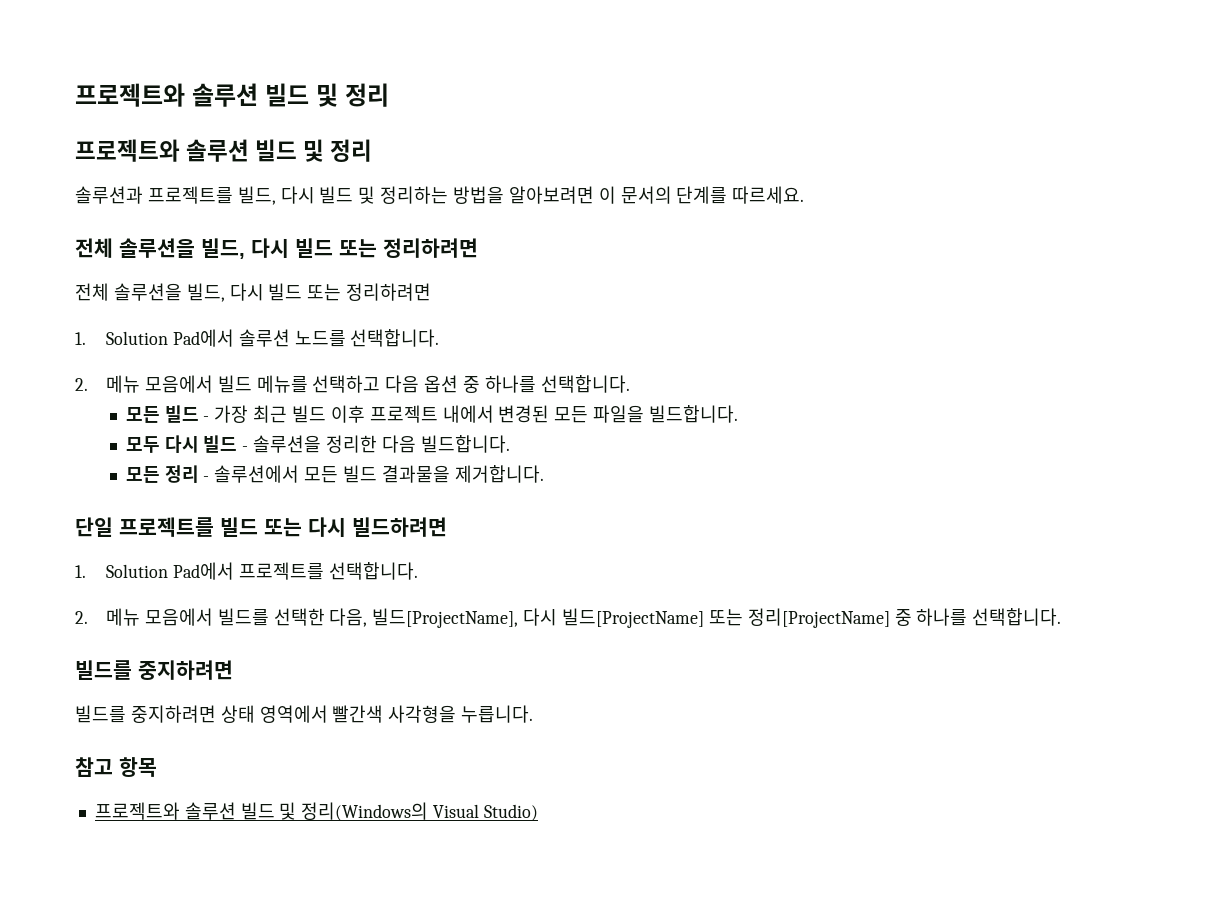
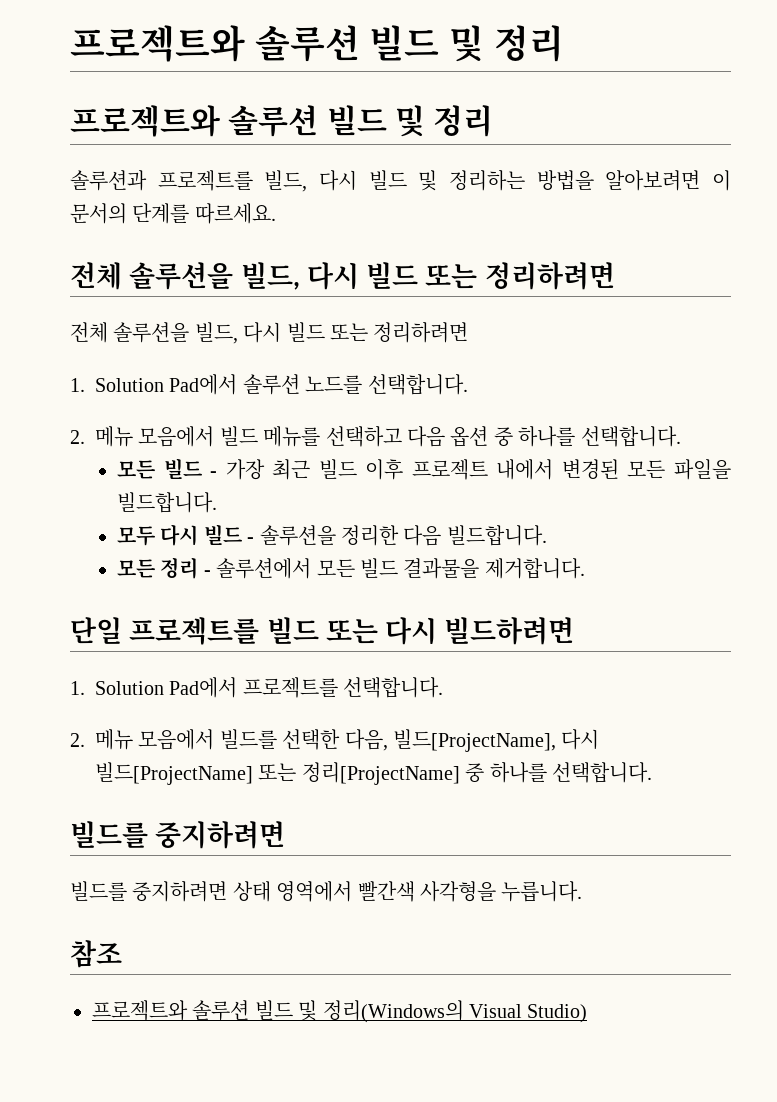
- 참고 항목
+ 참조

